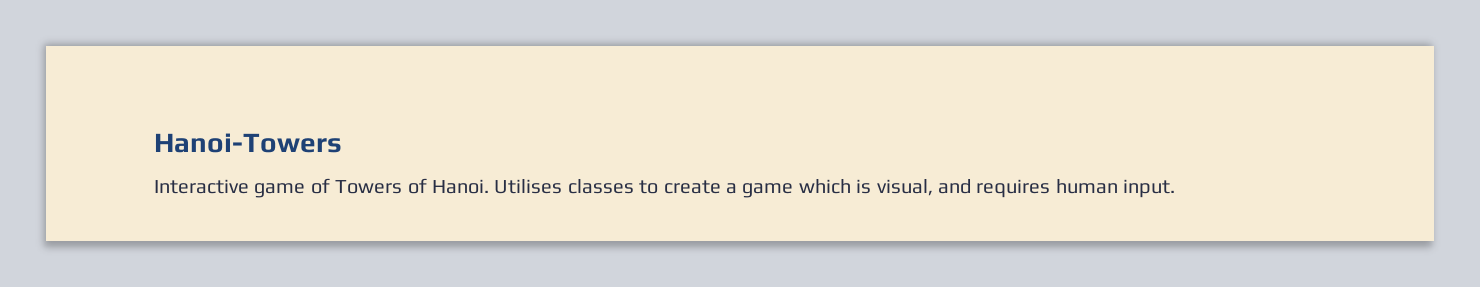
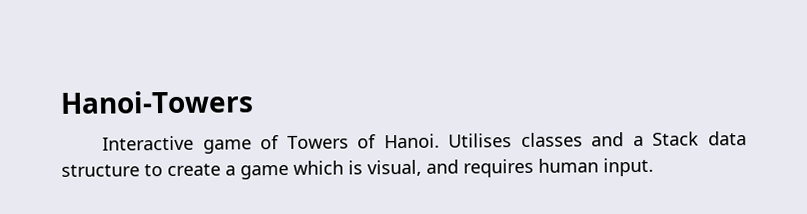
- Utilises classes to create a game which is visual, and requires human input.
+ Utilises classes and a Stack data structure to create a game which is visual, and requires human input.

